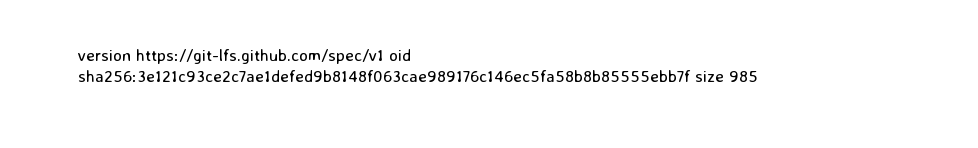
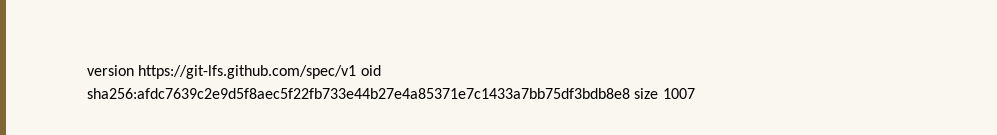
- version https://git-lfs.github.com/spec/v1 oid sha256:3e121c93ce2c7ae1defed9b8148f063cae989176c146ec5fa58b8b85555ebb7f size 985
+ version https://git-lfs.github.com/spec/v1 oid sha256:afdc7639c2e9d5f8aec5f22fb733e44b27e4a85371e7c1433a7bb75df3bdb8e8 size 1007

